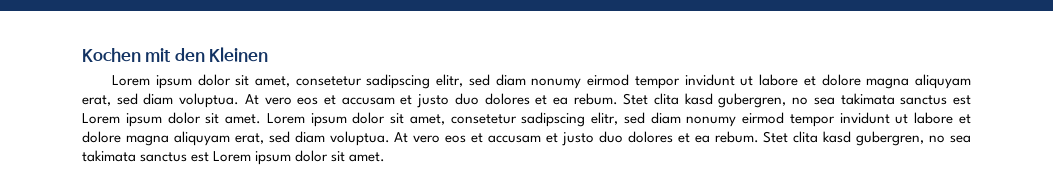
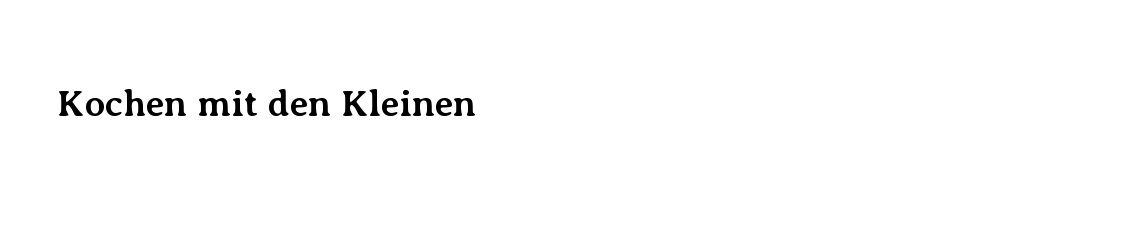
- Lorem ipsum dolor sit amet, consetetur sadipscing elitr, sed diam nonumy eirmod tempor invidunt ut labore et dolore magna aliquyam erat, sed diam voluptua. At vero eos et accusam et justo duo dolores et ea rebum. Stet clita kasd gubergren, no sea takimata sanctus est Lorem ipsum dolor sit amet. Lorem ipsum dolor sit amet, consetetur sadipscing elitr, sed diam nonumy eirmod tempor invidunt ut labore et dolore magna aliquyam erat, sed diam voluptua. At vero eos et accusam et justo duo dolores et ea rebum. Stet clita kasd gubergren, no sea takimata sanctus est Lorem ipsum dolor sit amet.

